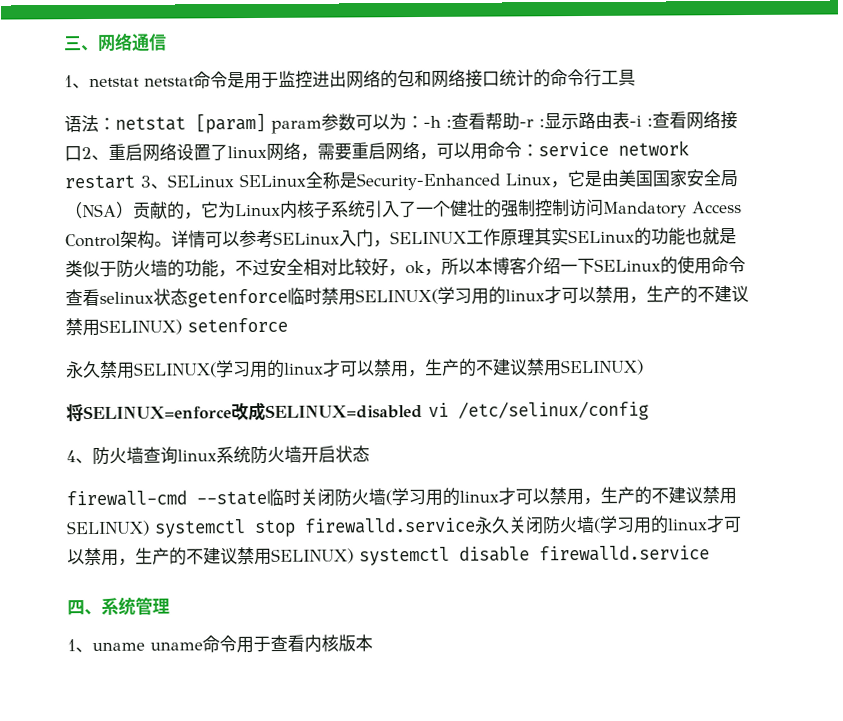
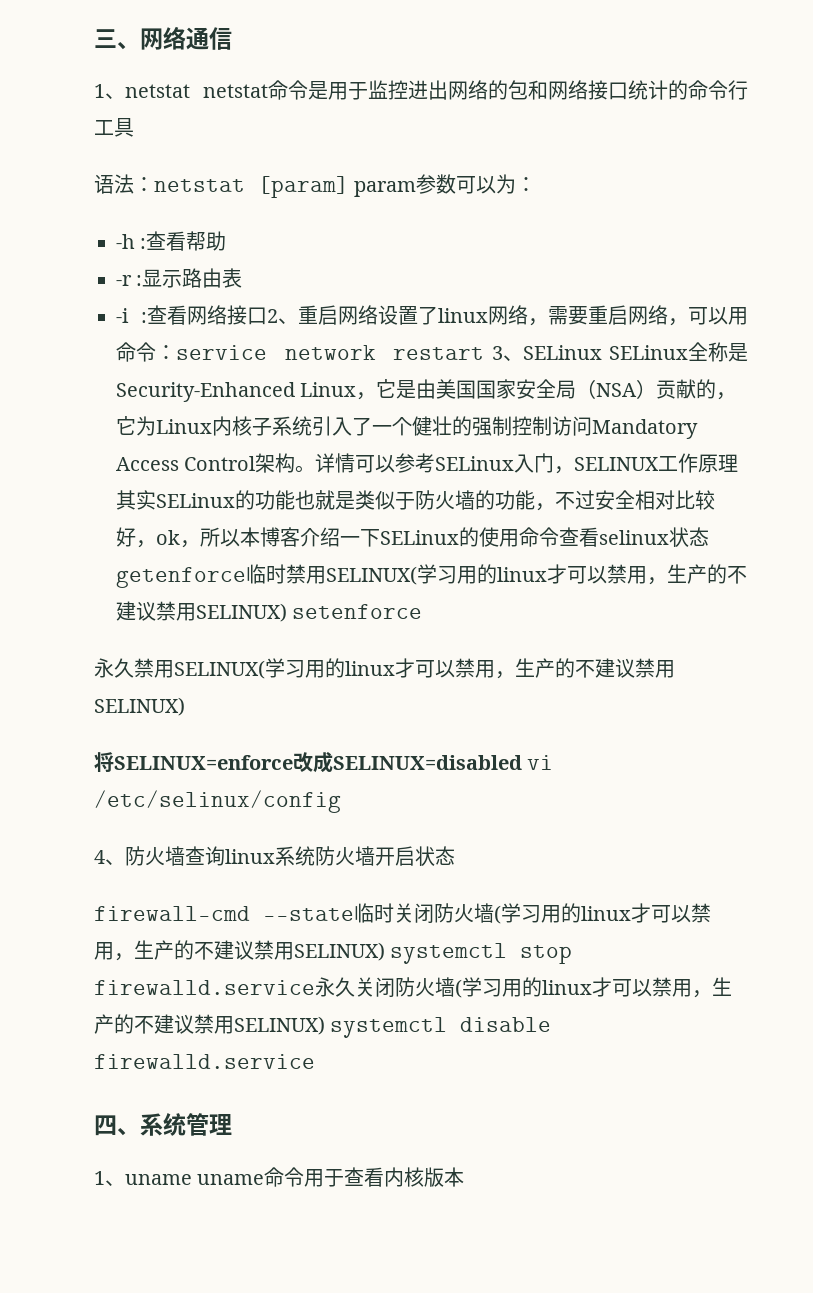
- netstat [param] param参数可以为：-h :
+ netstat [param] param参数可以为：
+ -h :
- 查看帮助-r :
+ 查看帮助
+ -r :
- 显示路由表-i :
+ 显示路由表
+ -i :

